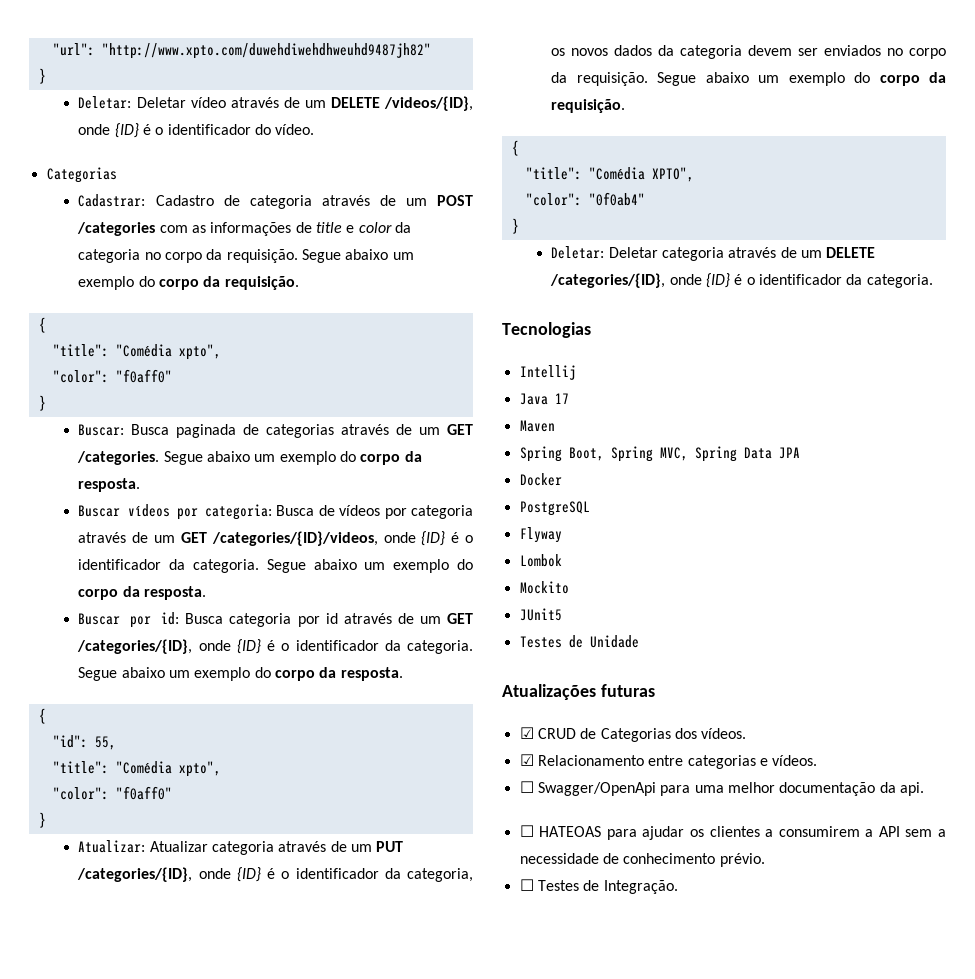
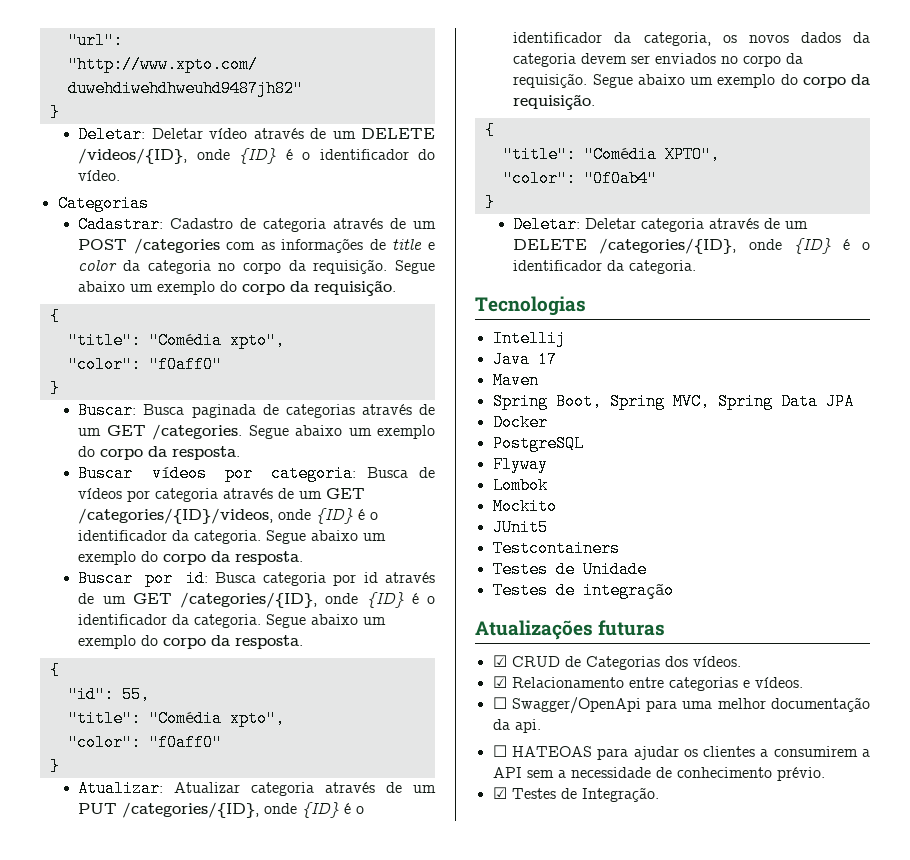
+ Testcontainers
+ Testes de integração
- ☐ Testes de Integração.
+ ☑ Testes de Integração.

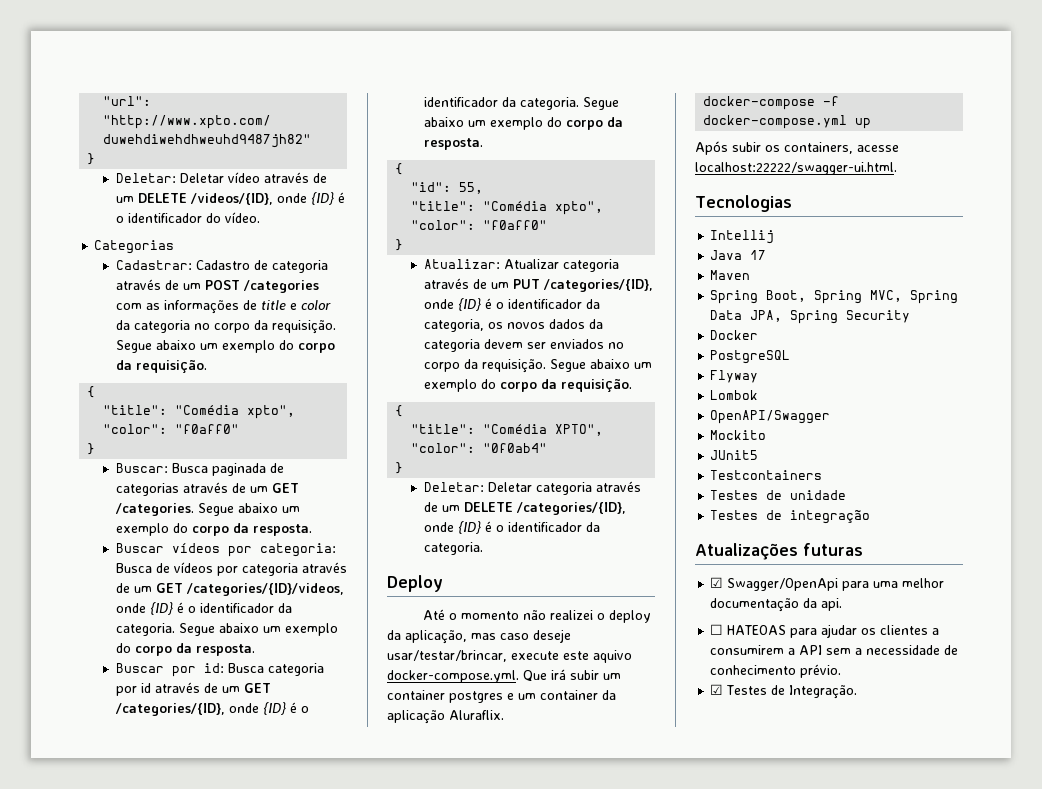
+ Deploy
+ Até o momento não realizei o deploy da aplicação, mas caso deseje usar/testar/brincar, execute este aquivo docker-compose.yml. Que irá subir um container postgres e um container da aplicação Aluraflix.
+ docker-compose -f docker-compose.yml up
+ Após subir os containers, acesse localhost:22222/swagger-ui.html.
- Spring Boot, Spring MVC, Spring Data JPA
+ Spring Boot, Spring MVC, Spring Data JPA, Spring Security
+ OpenAPI/Swagger
- Testes de Unidade
+ Testes de unidade
- ☑ CRUD de Categorias dos vídeos.
- ☑ Relacionamento entre categorias e vídeos.
- ☐ Swagger/OpenApi para uma melhor documentação da api.
+ ☑ Swagger/OpenApi para uma melhor documentação da api.

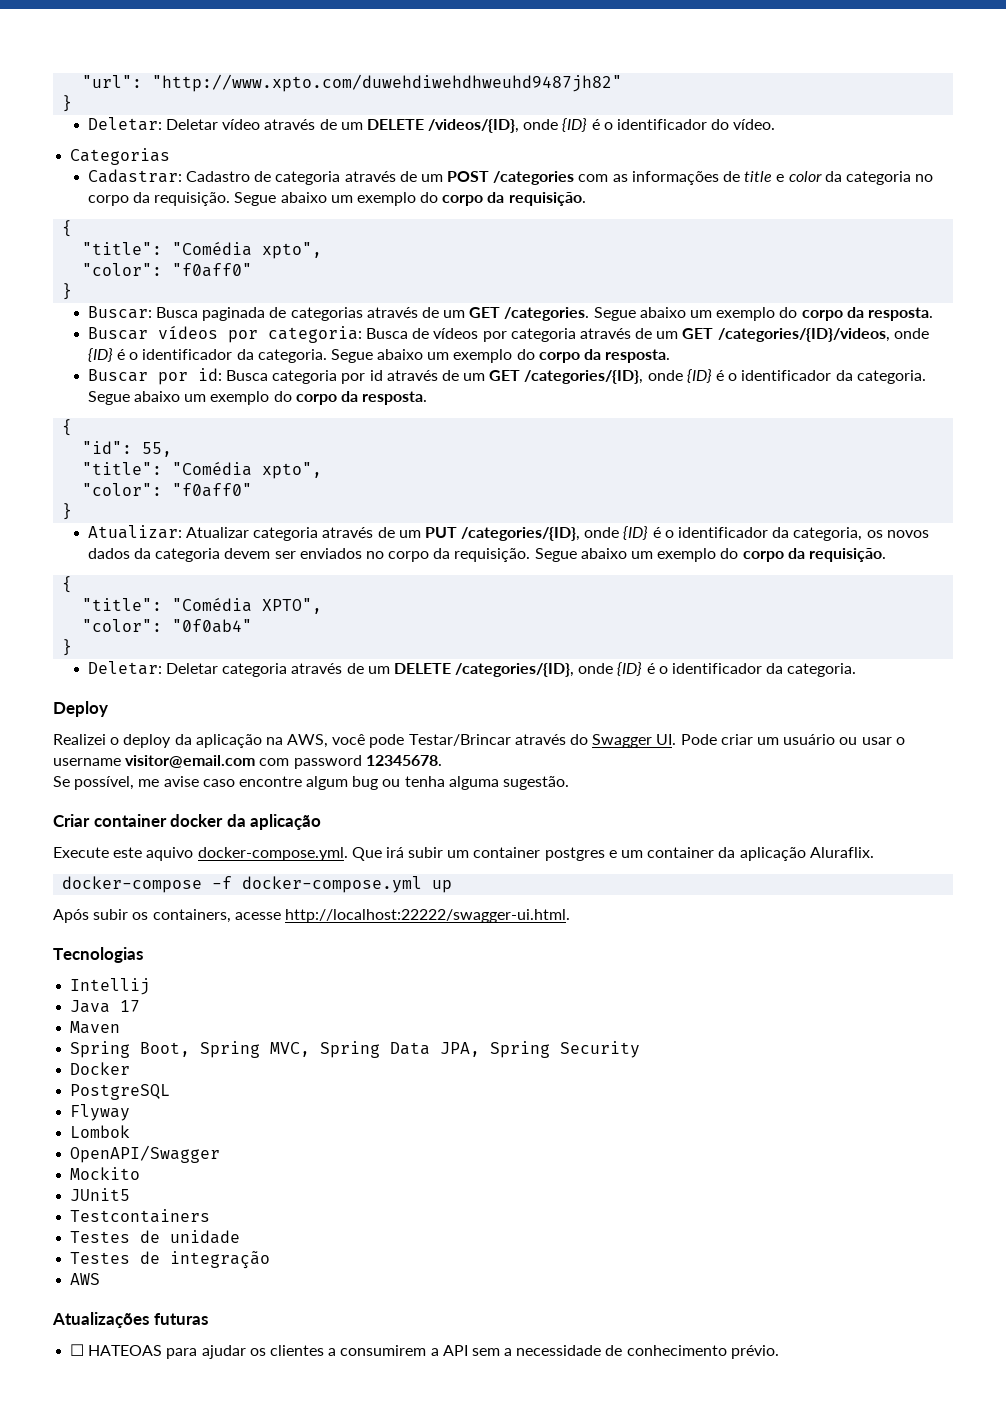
- Até o momento não realizei o deploy da aplicação, mas caso deseje usar/testar/brincar, execute este aquivo docker-compose.yml. Que irá subir um container postgres e um container da aplicação Aluraflix.
+ Realizei o deploy da aplicação na AWS, você pode Testar/Brincar através do Swagger UI. Pode criar um usuário ou usar o username visitor@email.com com password 12345678.
+ Se possível, me avise caso encontre algum bug ou tenha alguma sugestão.
+ Criar container docker da aplicação
+ Execute este aquivo docker-compose.yml. Que irá subir um container postgres e um container da aplicação Aluraflix.
- Após subir os containers, acesse localhost:22222/swagger-ui.html.
+ Após subir os containers, acesse http://localhost:22222/swagger-ui.html.
+ AWS
- ☑ Swagger/OpenApi para uma melhor documentação da api.
- ☑ Testes de Integração.

